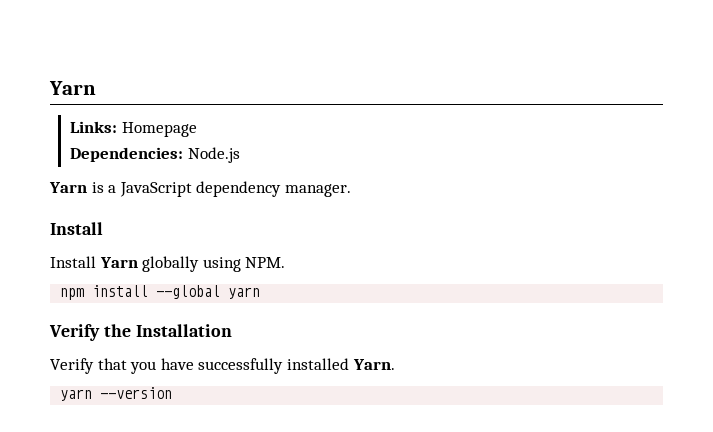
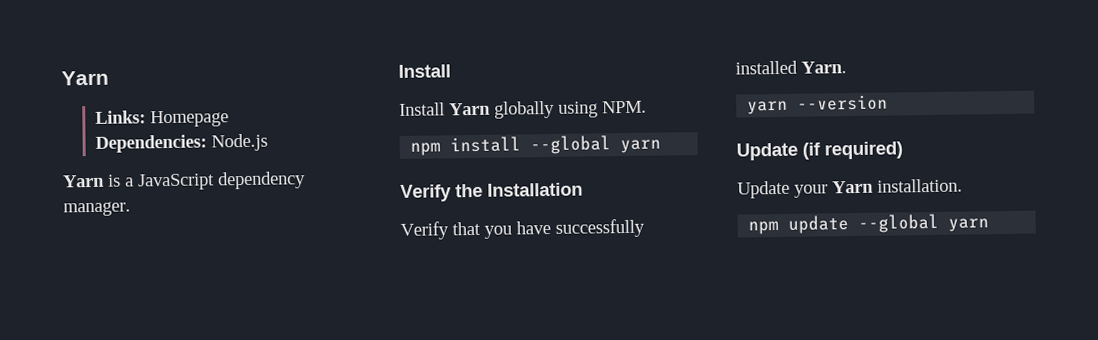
+ Update (if required)
+ Update your Yarn installation.
+ npm update --global yarn

